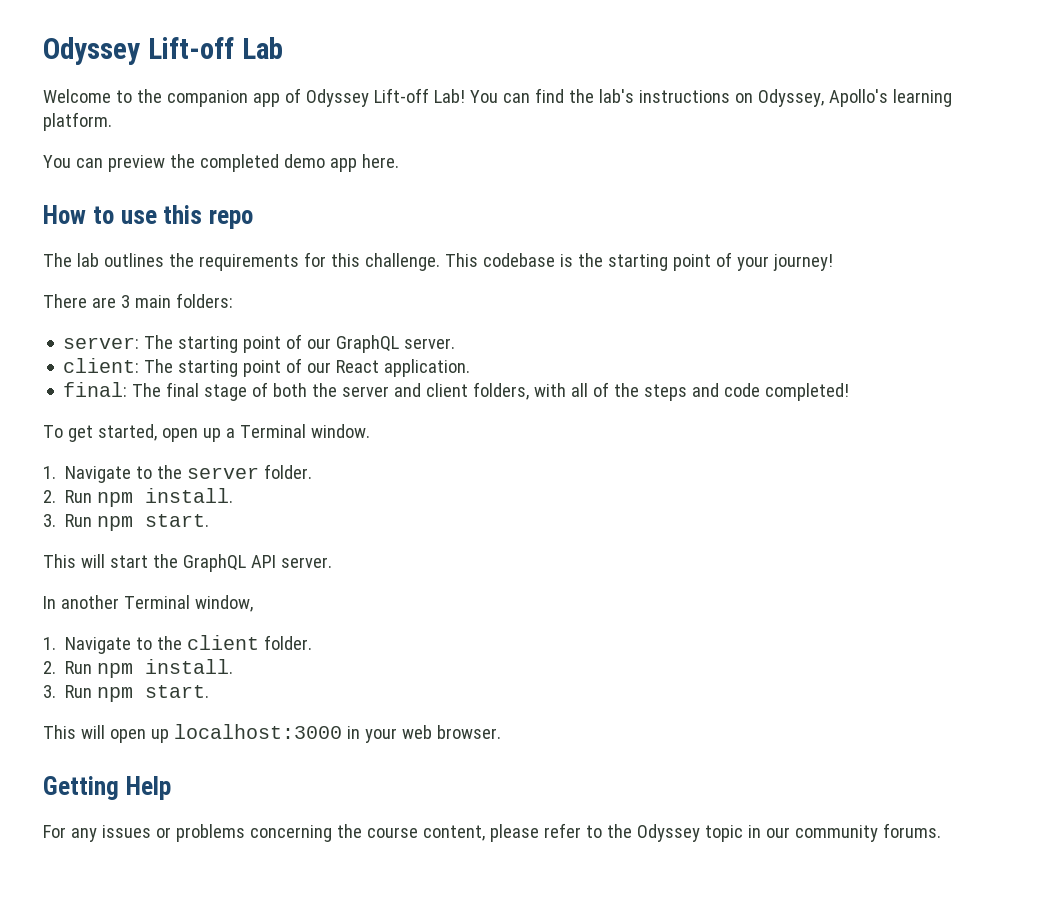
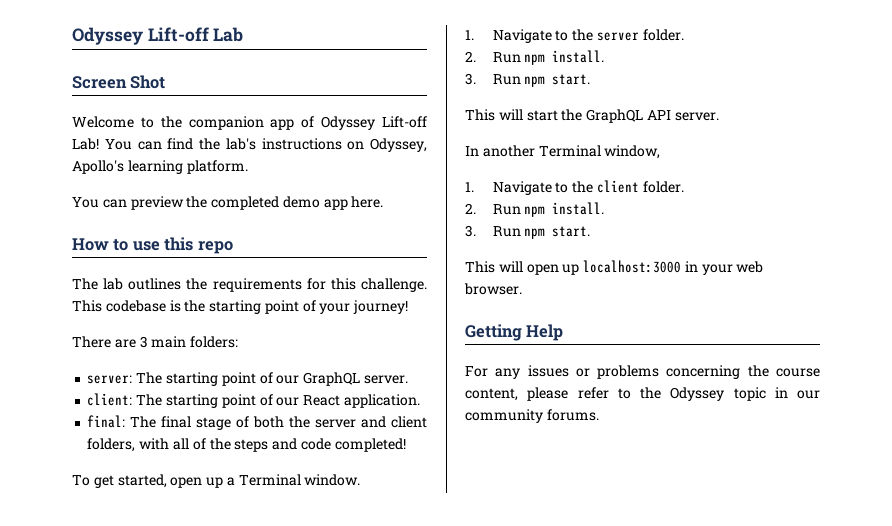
+ Screen Shot

